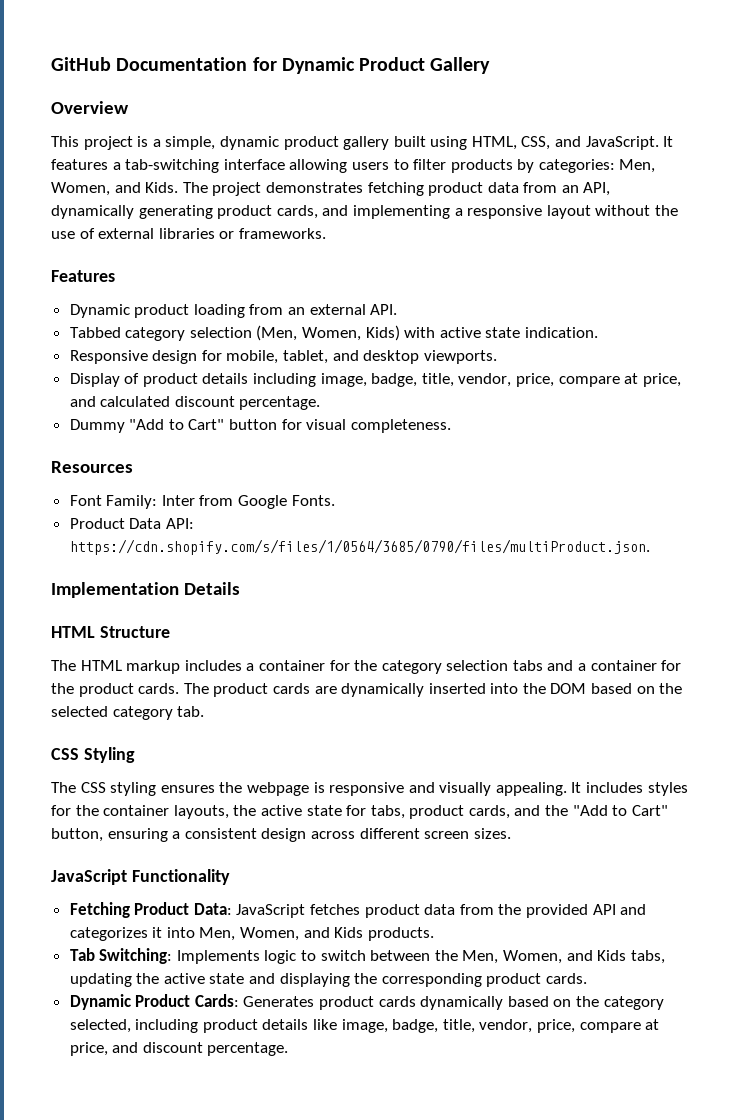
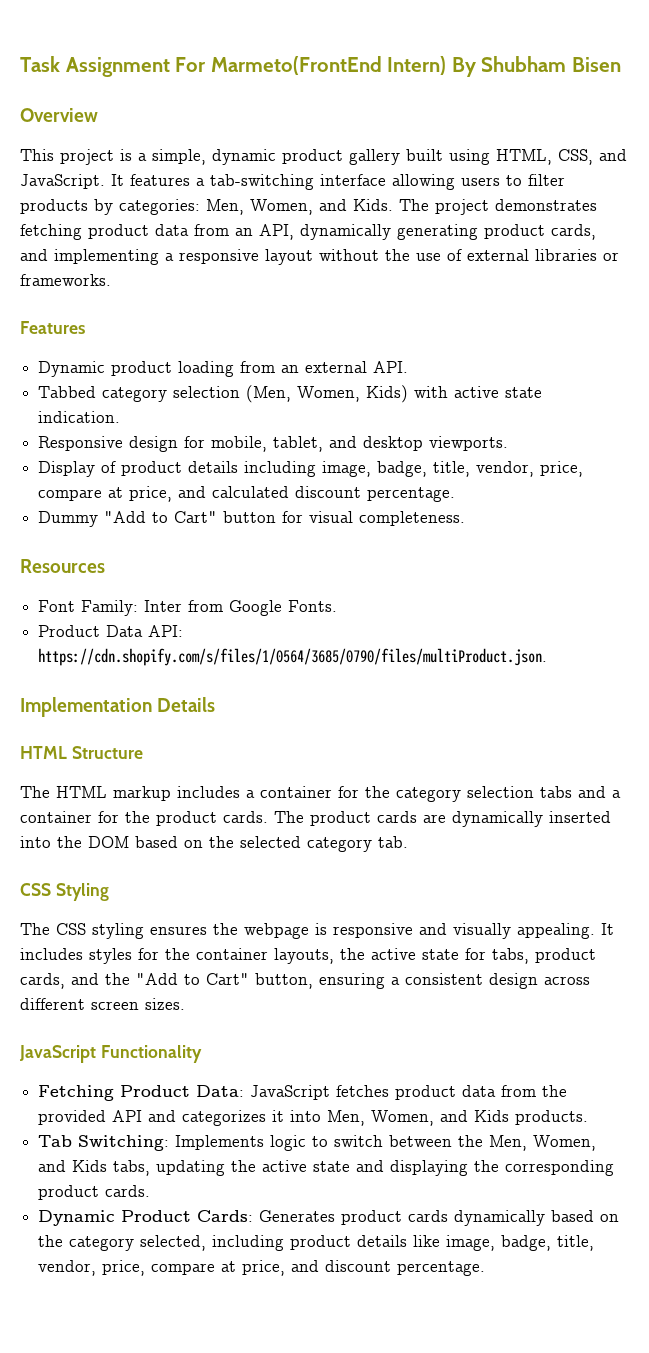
- GitHub Documentation for Dynamic Product Gallery
+ Task Assignment For Marmeto(FrontEnd Intern) By Shubham Bisen

